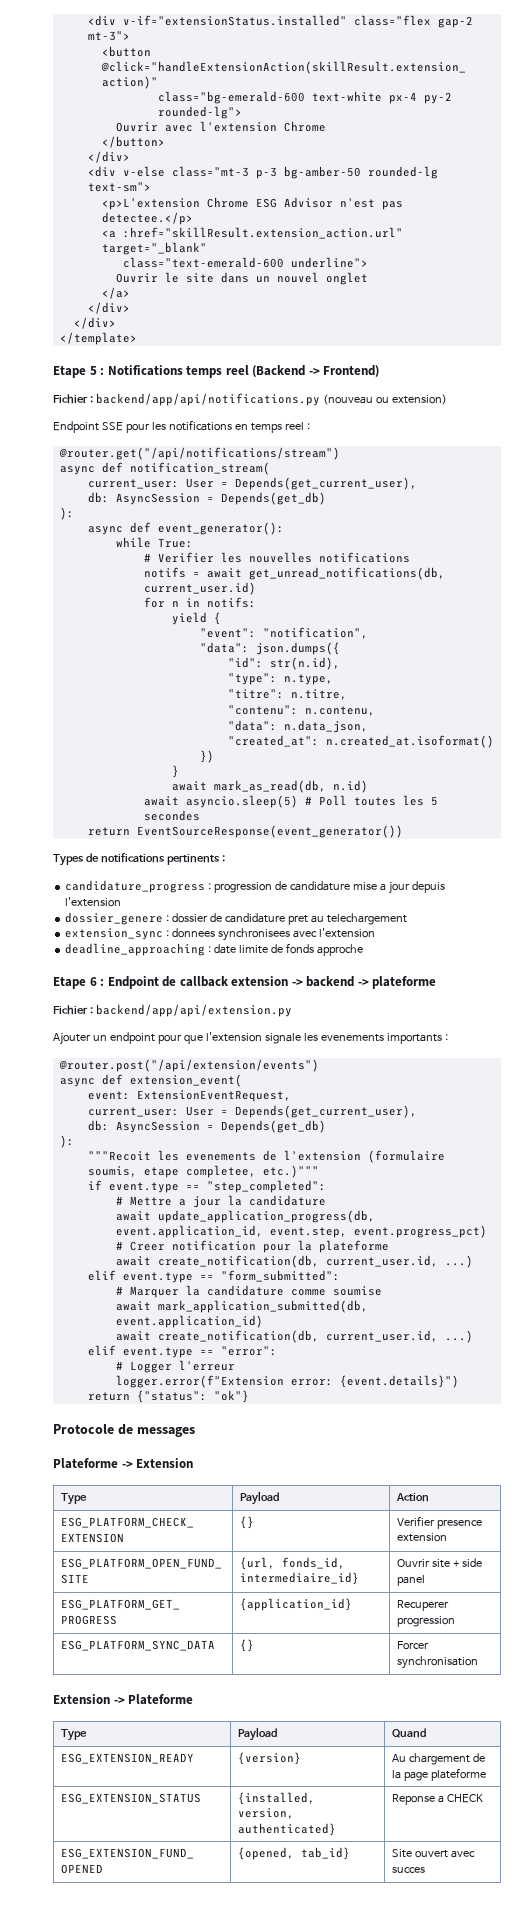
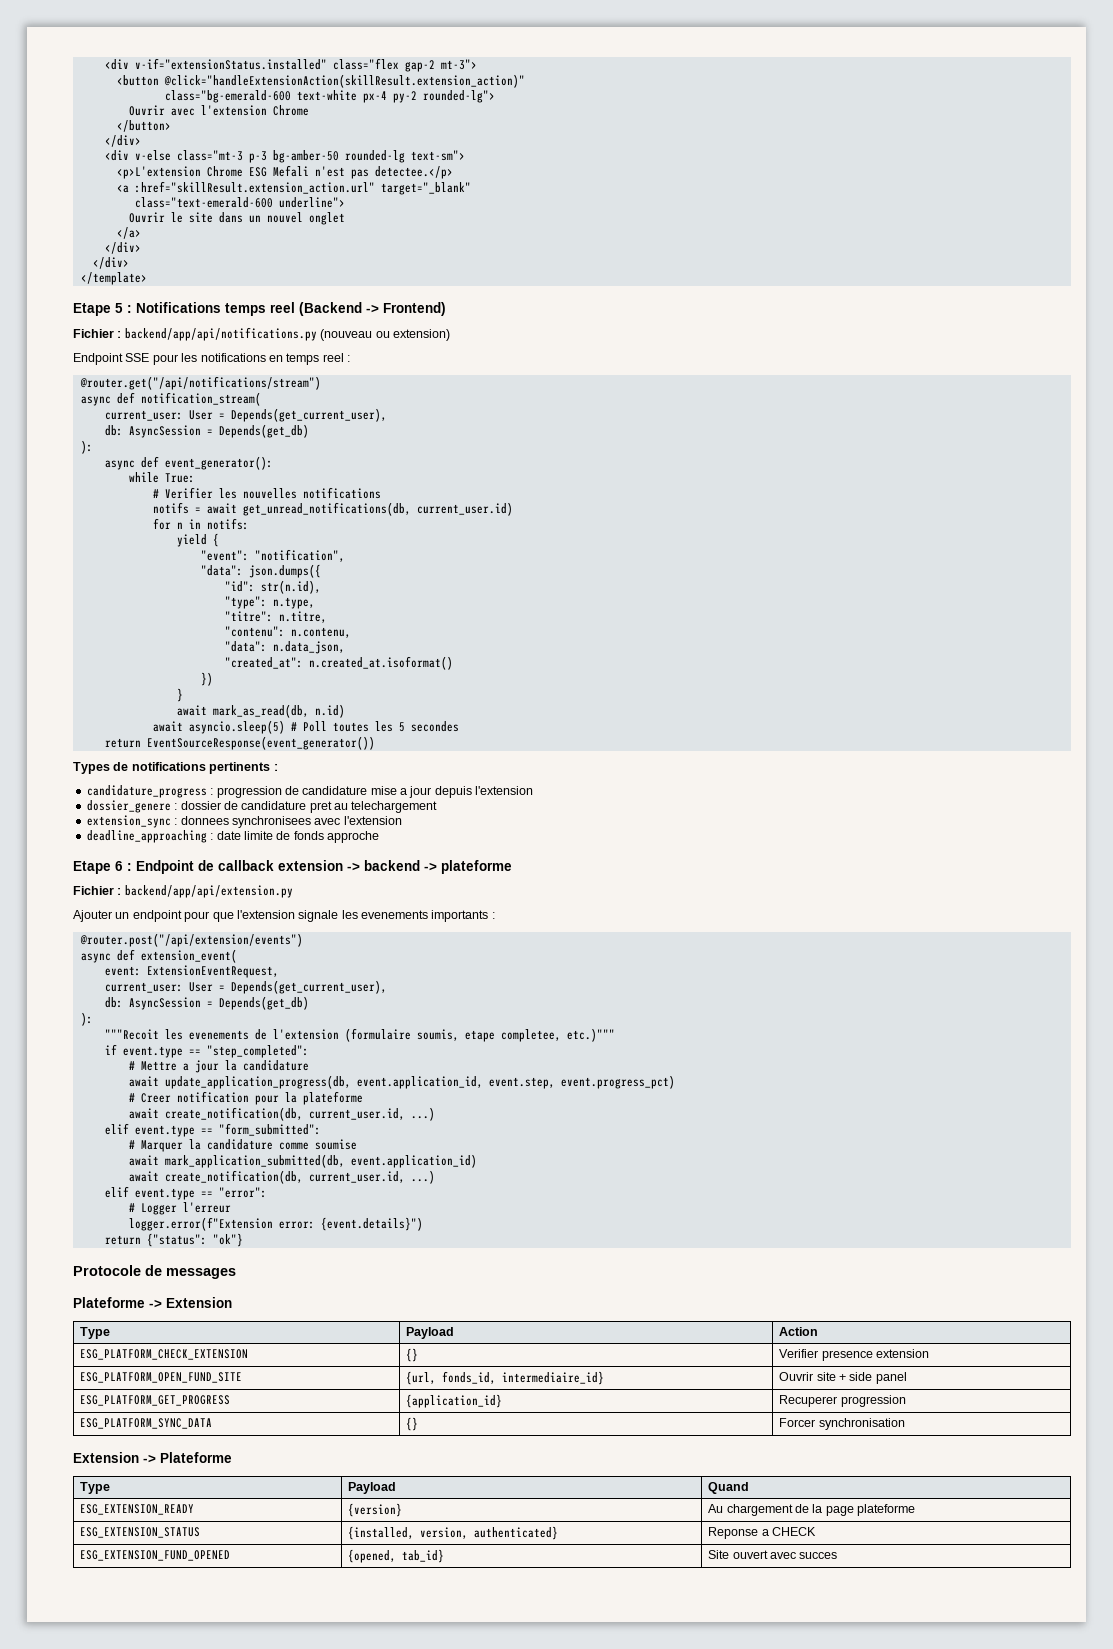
- <p>L'extension Chrome ESG Advisor n'est pas detectee.</p>
+ <p>L'extension Chrome ESG Mefali n'est pas detectee.</p>

